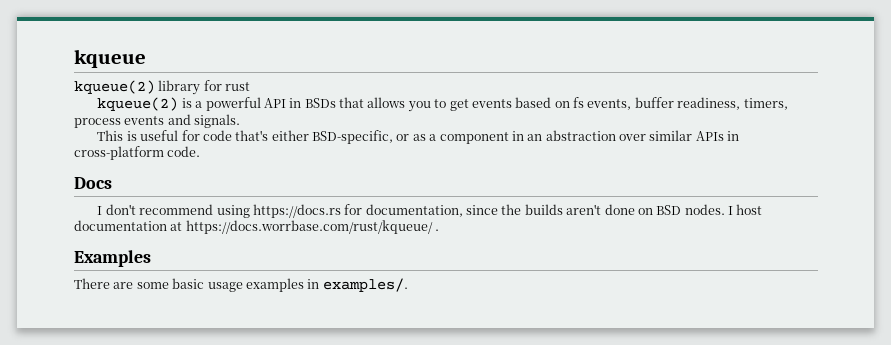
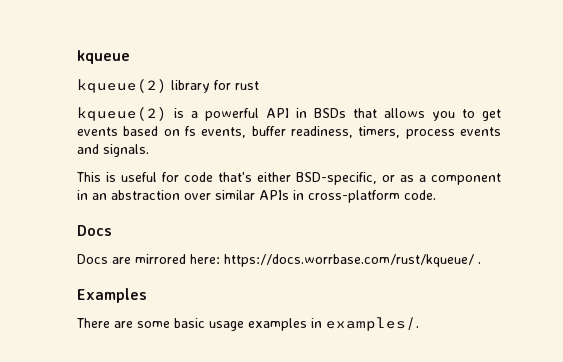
- I don't recommend using https://docs.rs for documentation, since the builds aren't done on BSD nodes. I host documentation at https://docs.worrbase.com/rust/kqueue/ .
+ Docs are mirrored here: https://docs.worrbase.com/rust/kqueue/ .

